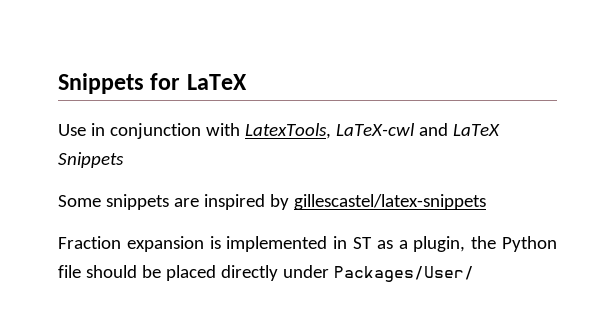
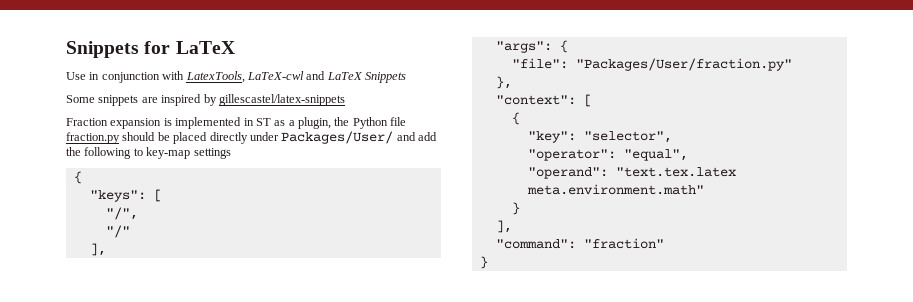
- Fraction expansion is implemented in ST as a plugin, the Python file should be placed directly under Packages/User/
+ Fraction expansion is implemented in ST as a plugin, the Python file fraction.py should be placed directly under Packages/User/ and add the following to key-map settings
+ {
+ "keys": [
+ "/",
+ "/"
+ ],
+ "args": {
+ "file": "Packages/User/fraction.py"
+ },
+ "context": [
+ {
+ "key": "selector",
+ "operator": "equal",
+ "operand": "text.tex.latex meta.environment.math"
+ }
+ ],
+ "command": "fraction"
+ }

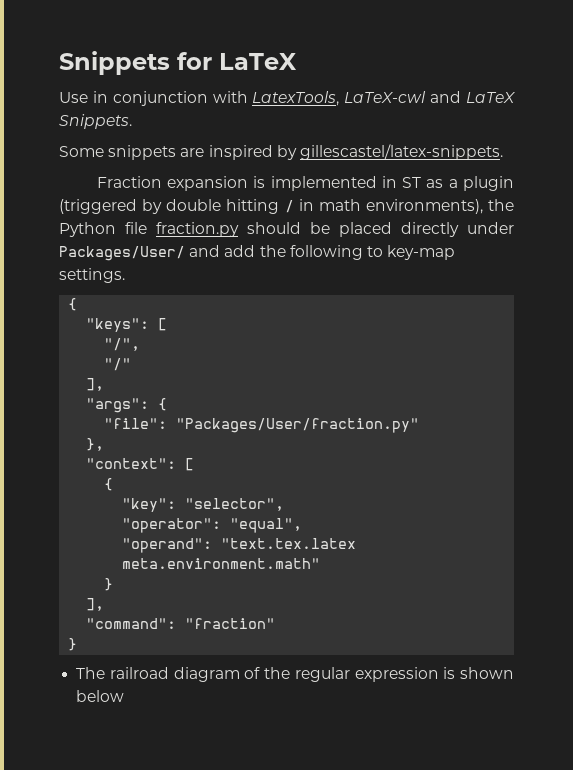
- Use in conjunction with LatexTools, LaTeX-cwl and LaTeX Snippets
+ Use in conjunction with LatexTools, LaTeX-cwl and LaTeX Snippets.
- Some snippets are inspired by gillescastel/latex-snippets
+ Some snippets are inspired by gillescastel/latex-snippets.
- Fraction expansion is implemented in ST as a plugin, the Python file fraction.py should be placed directly under Packages/User/ and add the following to key-map settings
+ Fraction expansion is implemented in ST as a plugin (triggered by double hitting / in math environments), the Python file fraction.py should be placed directly under Packages/User/ and add the following to key-map settings.
+ The railroad diagram of the regular expression is shown below

